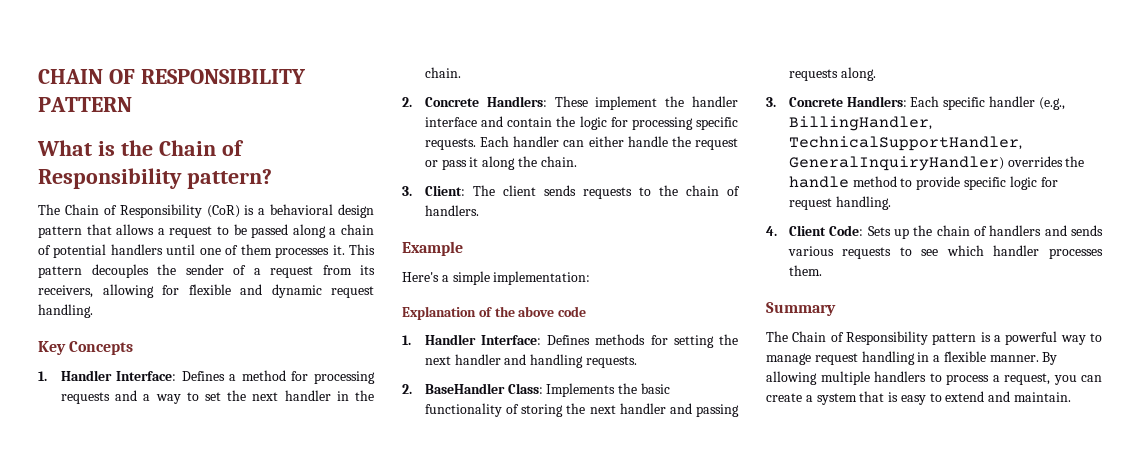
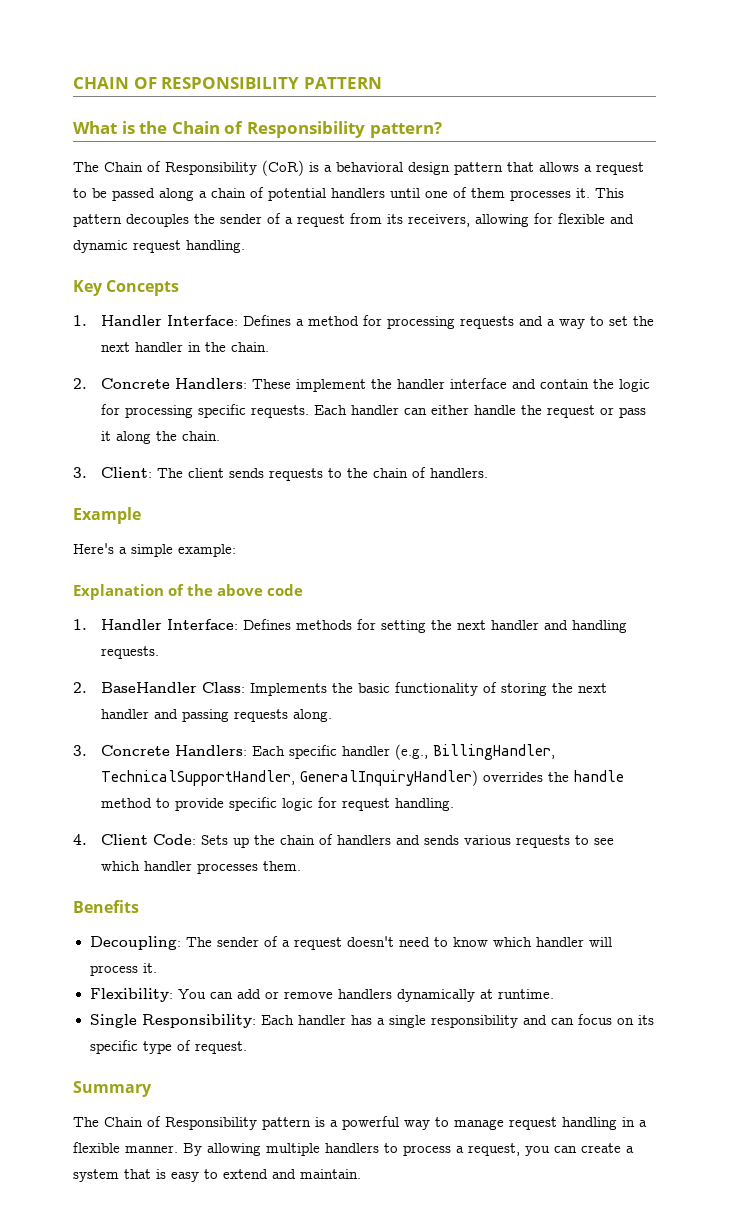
- Here's a simple implementation:
+ Here's a simple example:
+ Benefits
+ Decoupling: The sender of a request doesn't need to know which handler will process it.
+ Flexibility: You can add or remove handlers dynamically at runtime.
+ Single Responsibility: Each handler has a single responsibility and can focus on its specific type of request.

